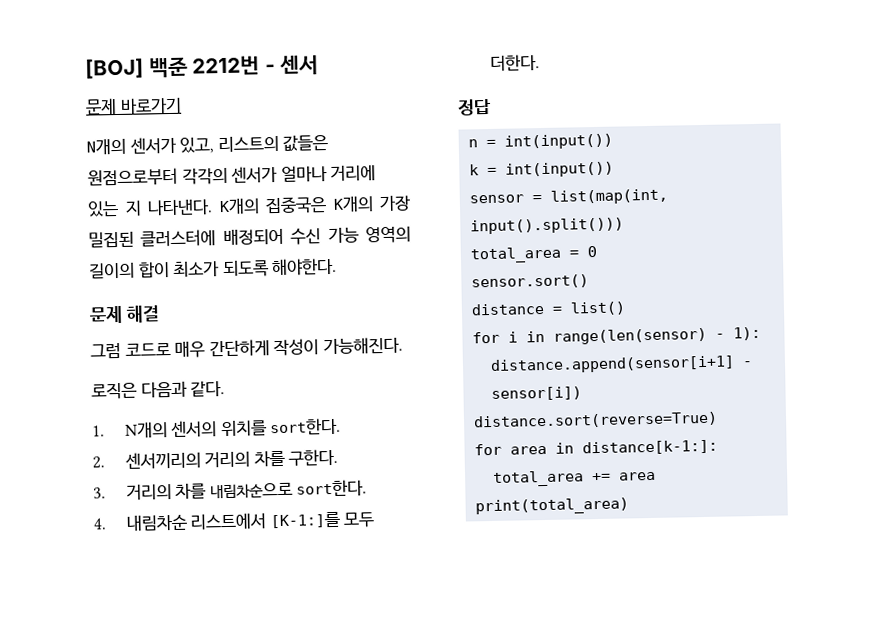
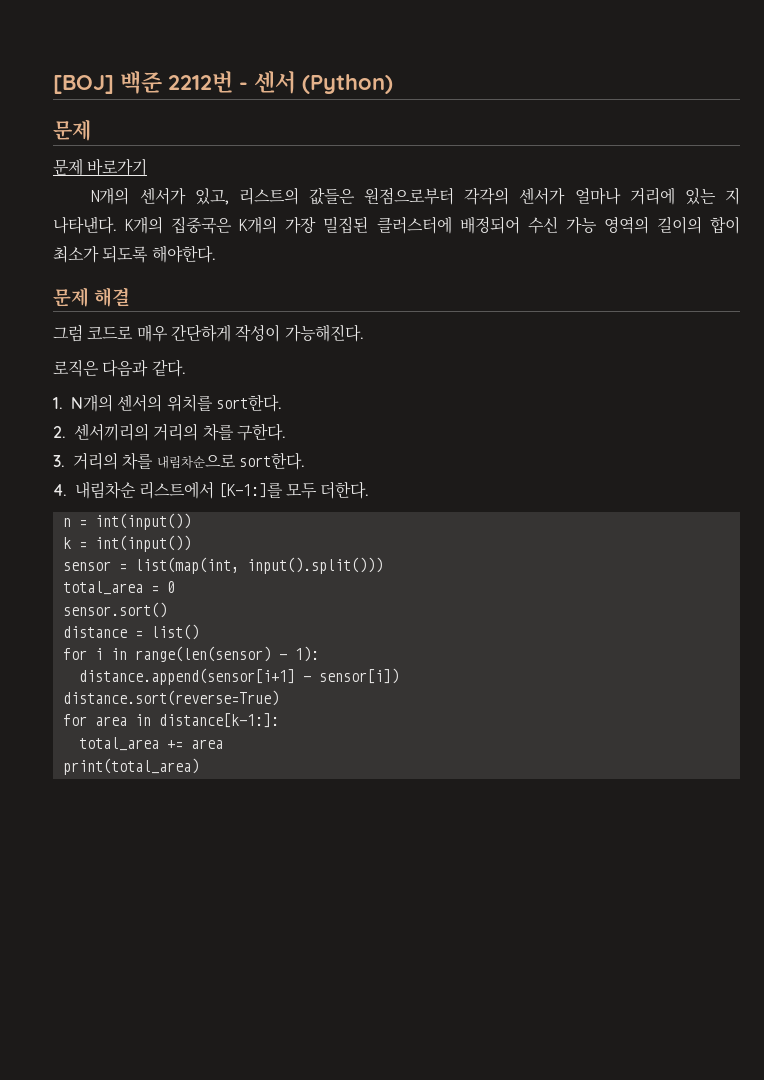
- [BOJ] 백준 2212번 - 센서
+ [BOJ] 백준 2212번 - 센서 (Python)
+ 문제
- 정답

